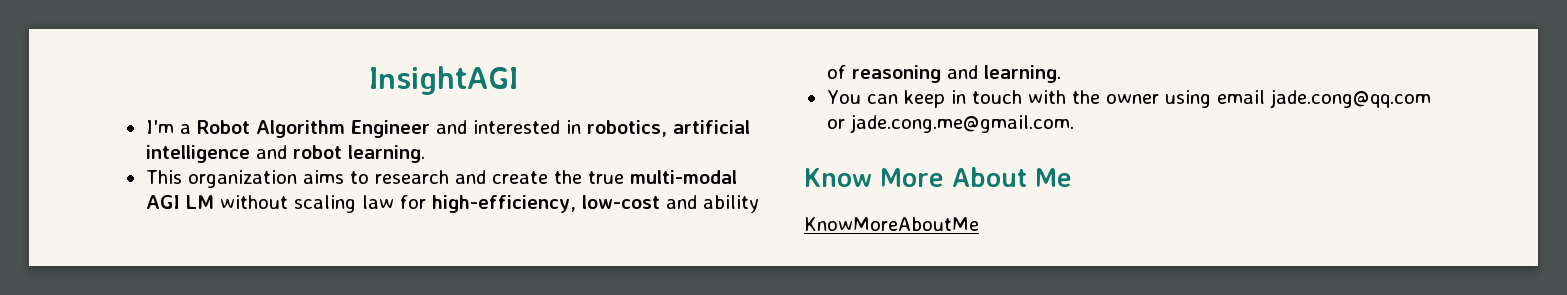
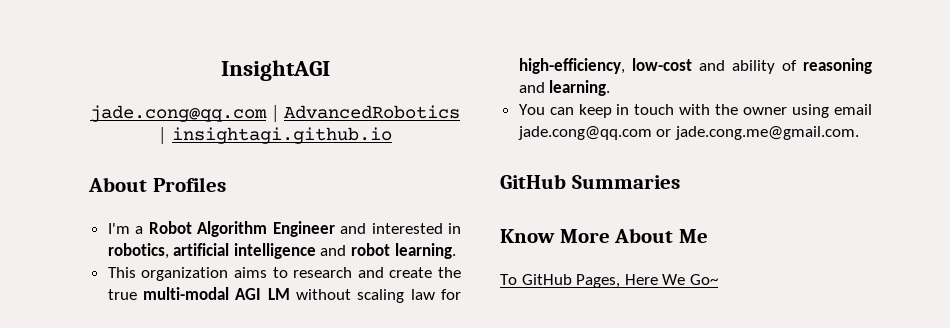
+ jade.cong@qq.com │ AdvancedRobotics │ insightagi.github.io
+ About Profiles
+ GitHub Summaries
- KnowMoreAboutMe
+ To GitHub Pages, Here We Go~

